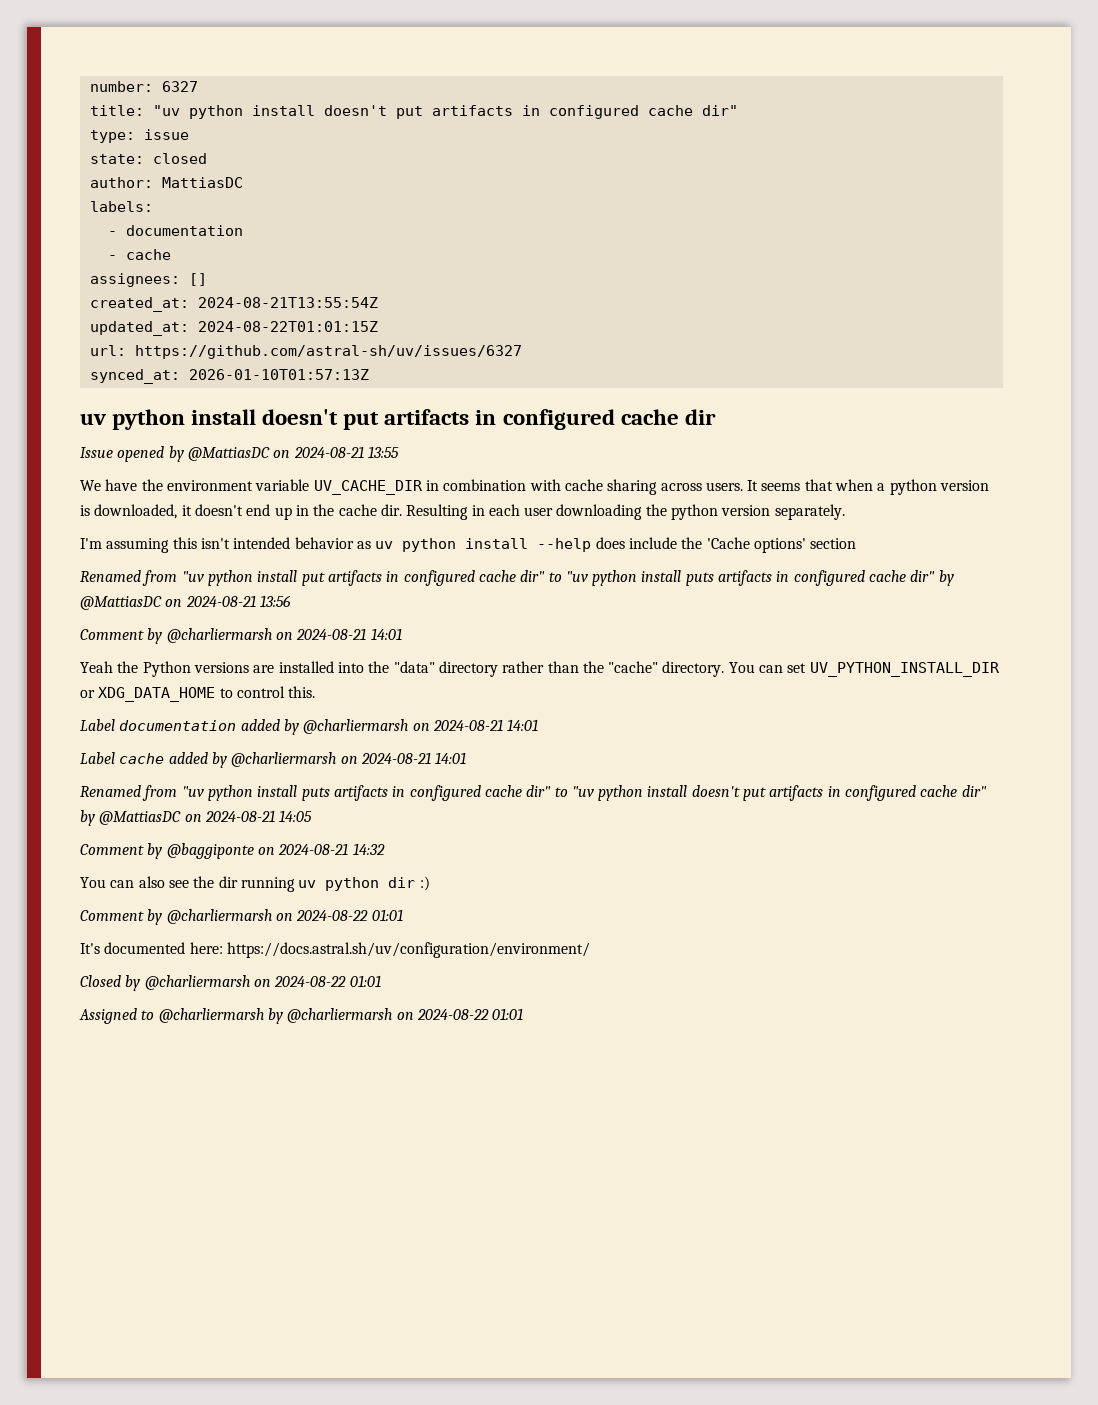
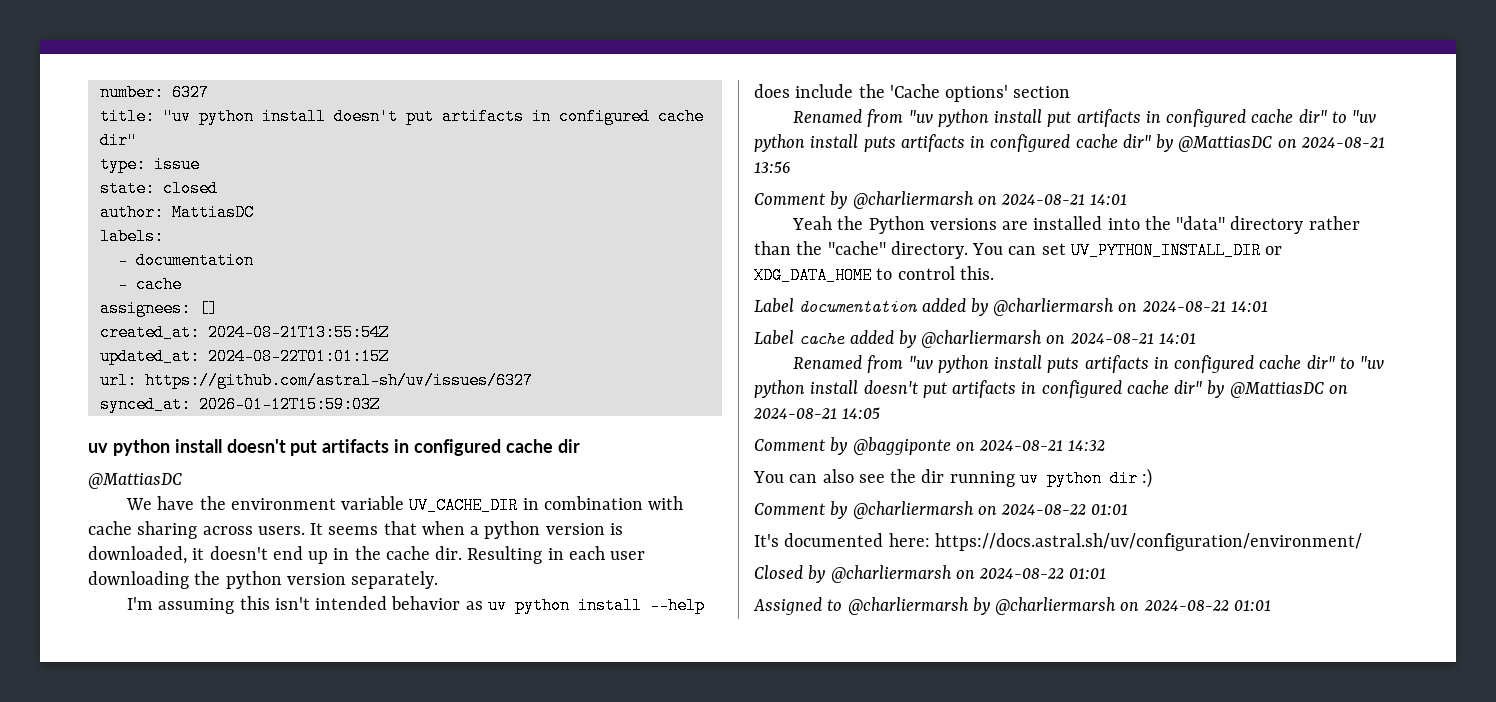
- synced_at: 2026-01-10T01:57:13Z
+ synced_at: 2026-01-12T15:59:03Z
  uv python install doesn't put artifacts in configured cache dir
- Issue opened by @MattiasDC on 2024-08-21 13:55
+ @MattiasDC

